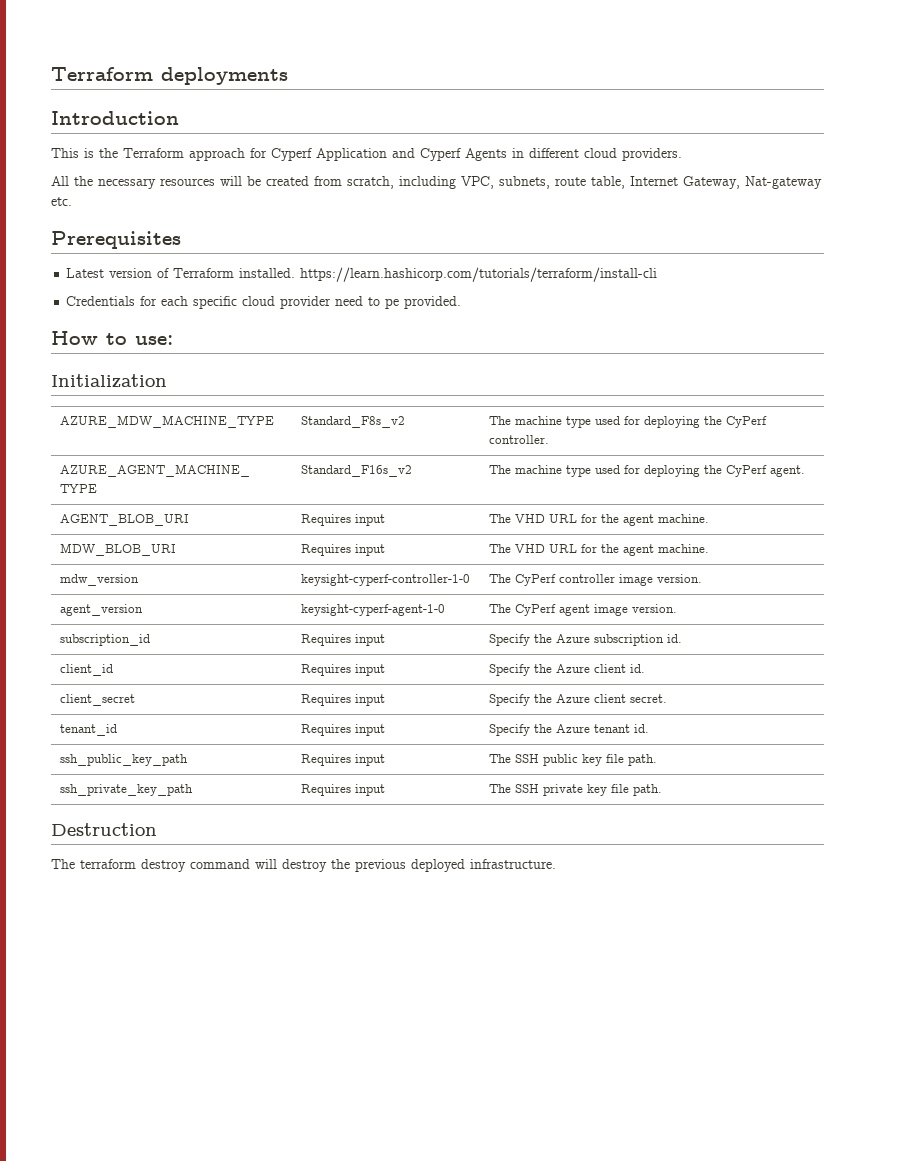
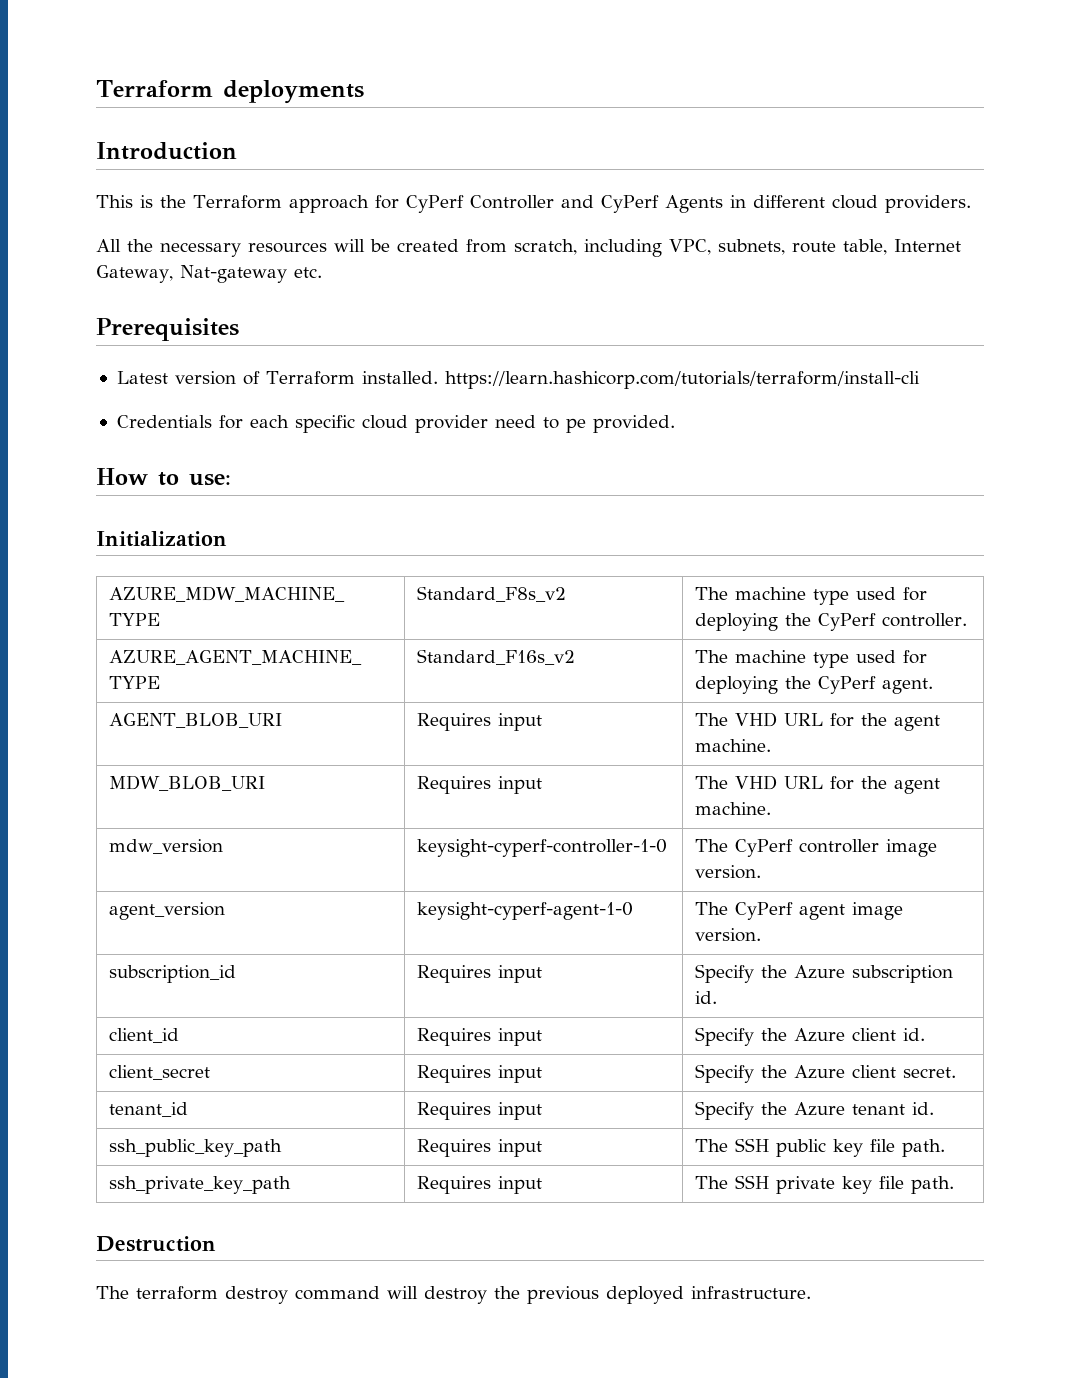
- This is the Terraform approach for Cyperf Application and Cyperf Agents in different cloud providers.
+ This is the Terraform approach for CyPerf Controller and CyPerf Agents in different cloud providers.

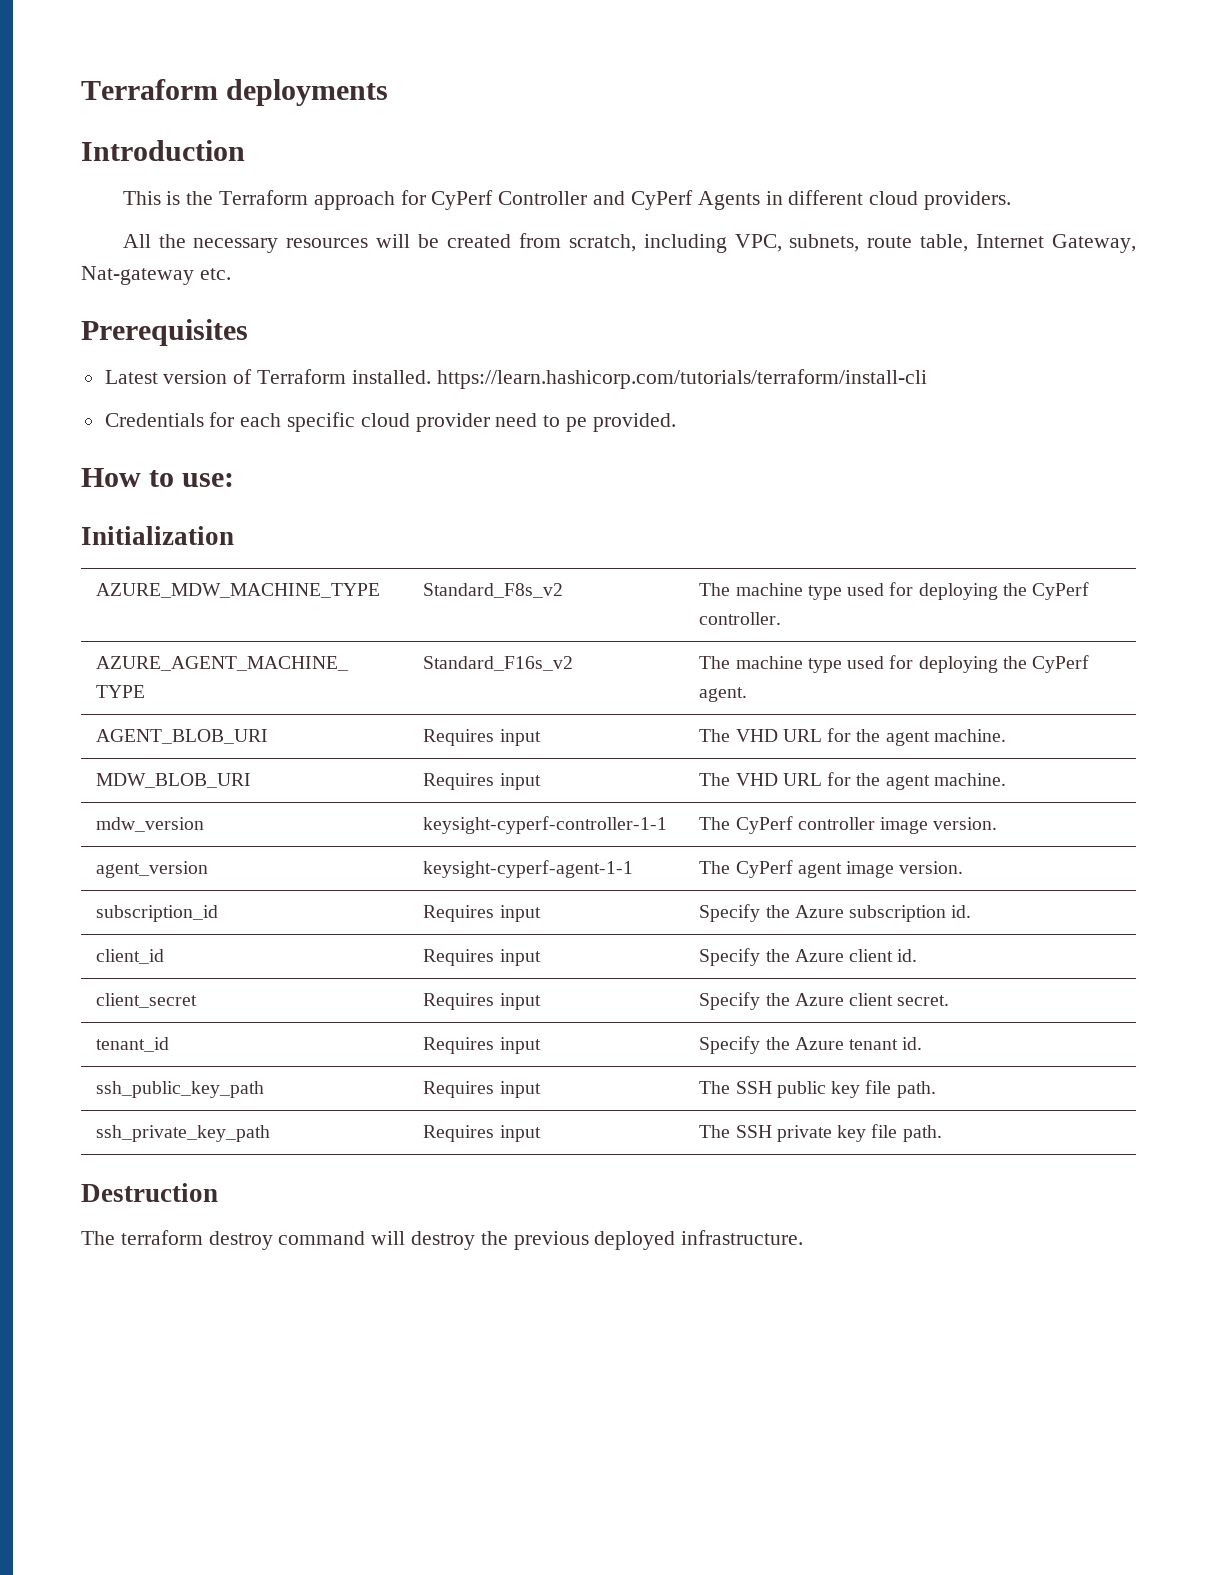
- mdw_version | keysight-cyperf-controller-1-0 | The CyPerf controller image version.
+ mdw_version | keysight-cyperf-controller-1-1 | The CyPerf controller image version.
- agent_version | keysight-cyperf-agent-1-0 | The CyPerf agent image version.
+ agent_version | keysight-cyperf-agent-1-1 | The CyPerf agent image version.

